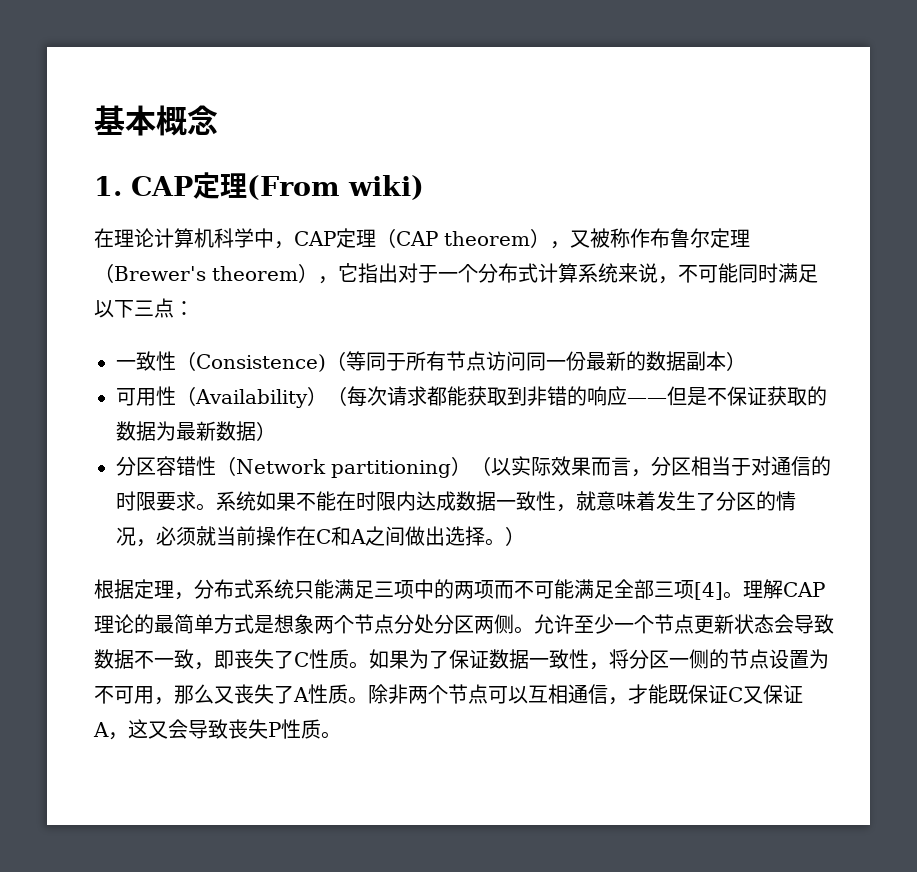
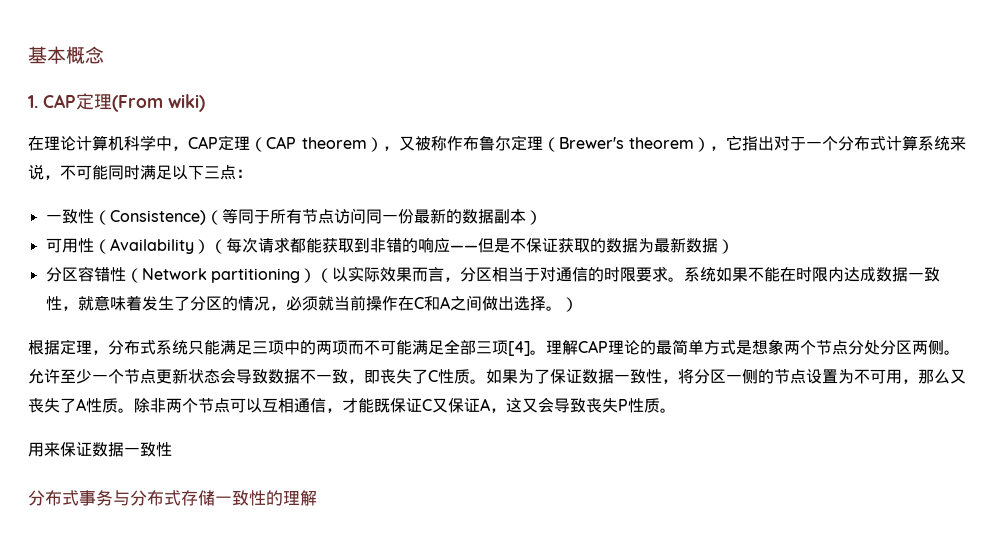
+ 用来保证数据一致性
+ 分布式事务与分布式存储一致性的理解

